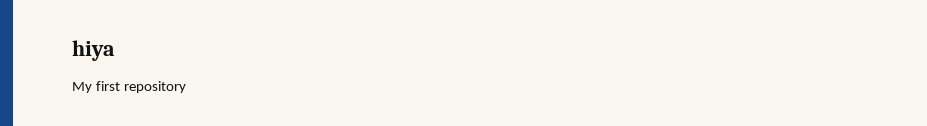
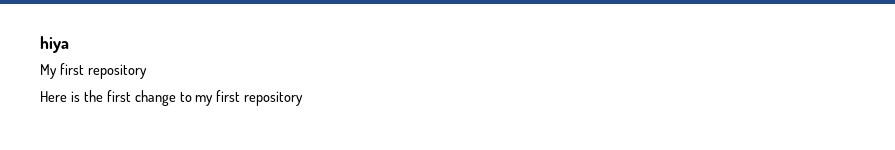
+ Here is the first change to my first repository

